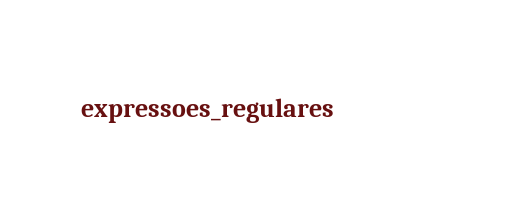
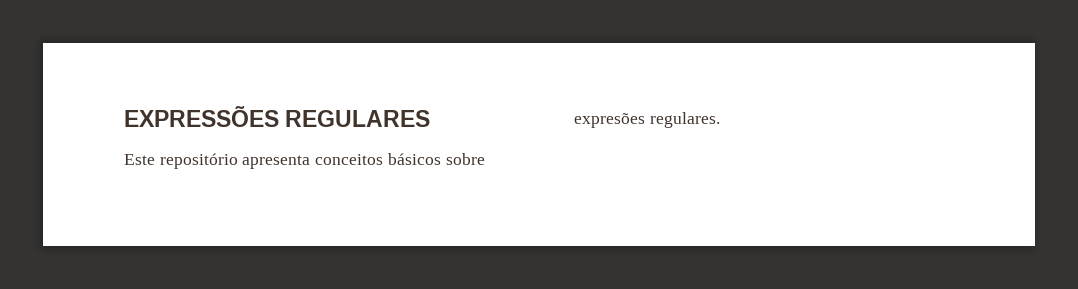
- expressoes_regulares
+ EXPRESSÕES REGULARES
+ Este repositório apresenta conceitos básicos sobre expresões regulares.

